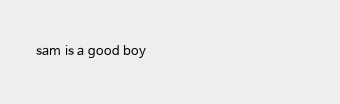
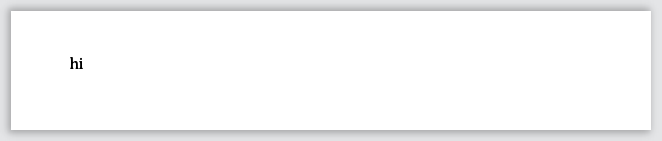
- sam is a good boy
+ hi

